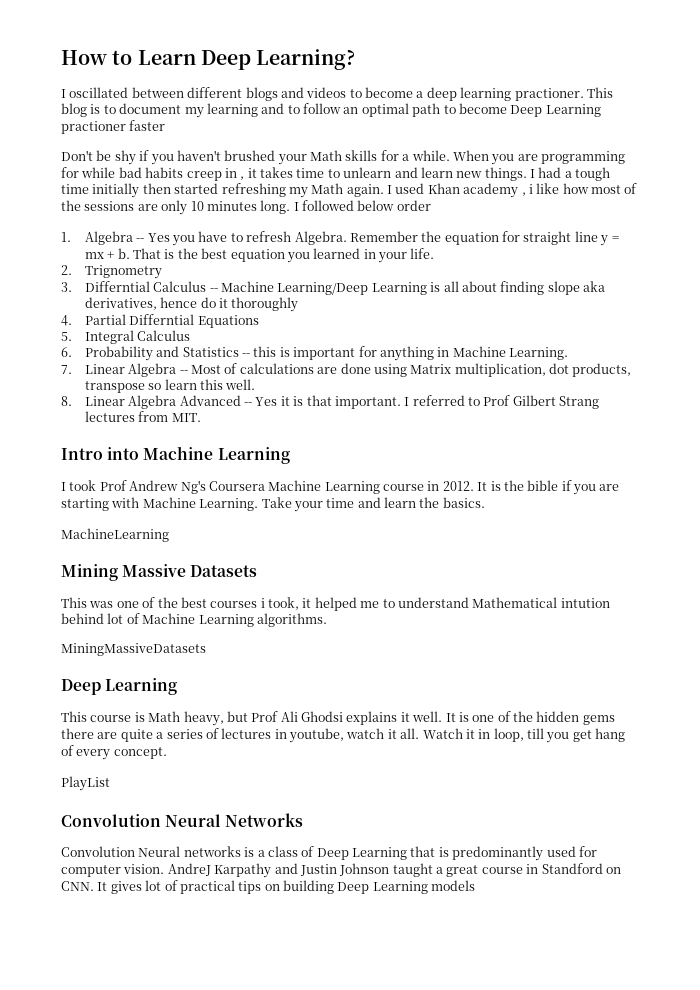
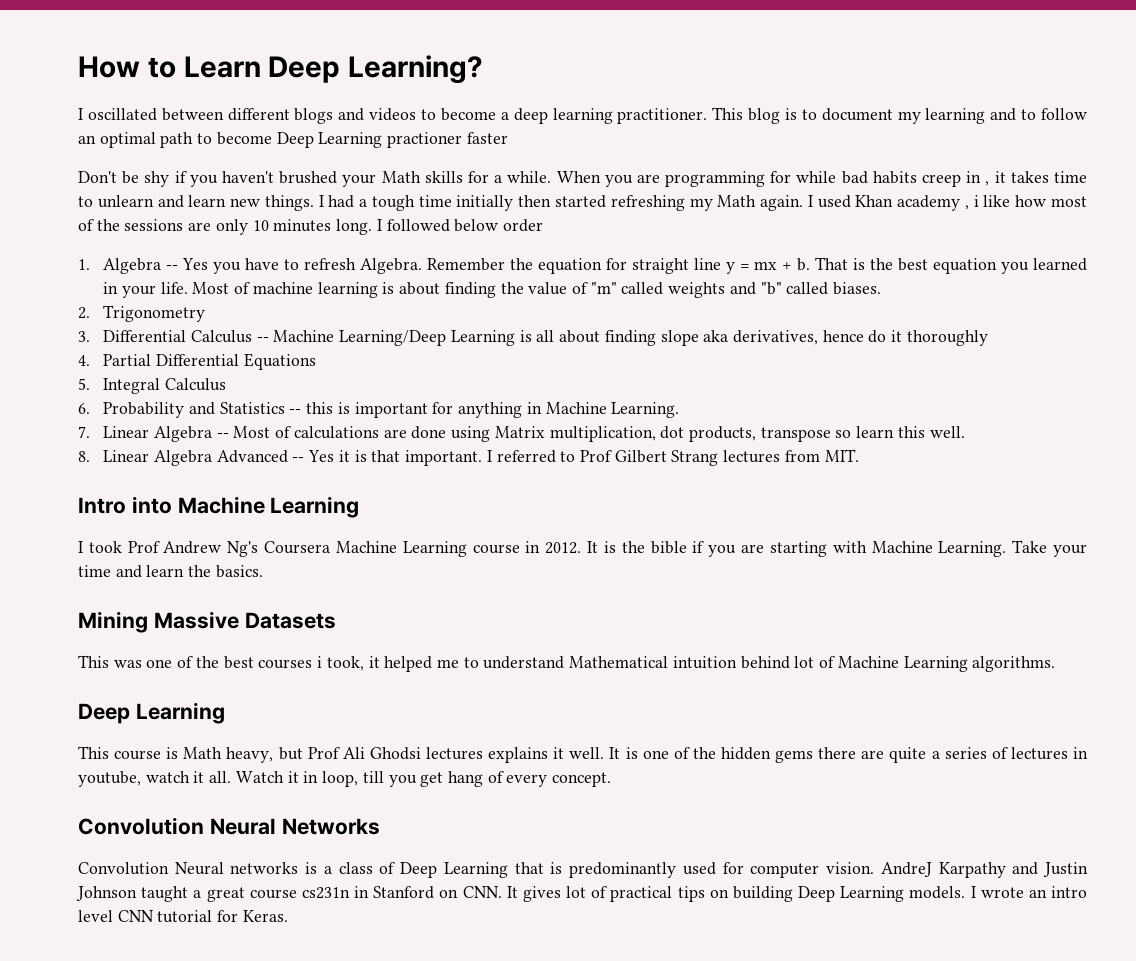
- I oscillated between different blogs and videos to become a deep learning practioner.
+ I oscillated between different blogs and videos to become a deep learning practitioner.
+ Most of machine learning is about finding the value of "m" called weights and "b" called biases.
- 2. Trignometry
+ 2. Trigonometry
- 3. Differntial Calculus -- Machine Learning/Deep Learning is all about finding slope aka derivatives, hence do it thoroughly
+ 3. Differential Calculus -- Machine Learning/Deep Learning is all about finding slope aka derivatives, hence do it thoroughly
- 4. Partial Differntial Equations
+ 4. Partial Differential Equations
- MachineLearning
- This was one of the best courses i took, it helped me to understand Mathematical intution behind lot of Machine Learning algorithms.
+ This was one of the best courses i took, it helped me to understand Mathematical intuition behind lot of Machine Learning algorithms.
- MiningMassiveDatasets
- This course is Math heavy, but Prof Ali Ghodsi explains it well.
+ This course is Math heavy, but Prof Ali Ghodsi lectures explains it well.
- PlayList
- AndreJ Karpathy and Justin Johnson taught a great course in Standford on CNN. It gives lot of practical tips on building Deep Learning models
+ AndreJ Karpathy and Justin Johnson taught a great course cs231n in Stanford on CNN. It gives lot of practical tips on building Deep Learning models. I wrote an intro level CNN tutorial for Keras.

